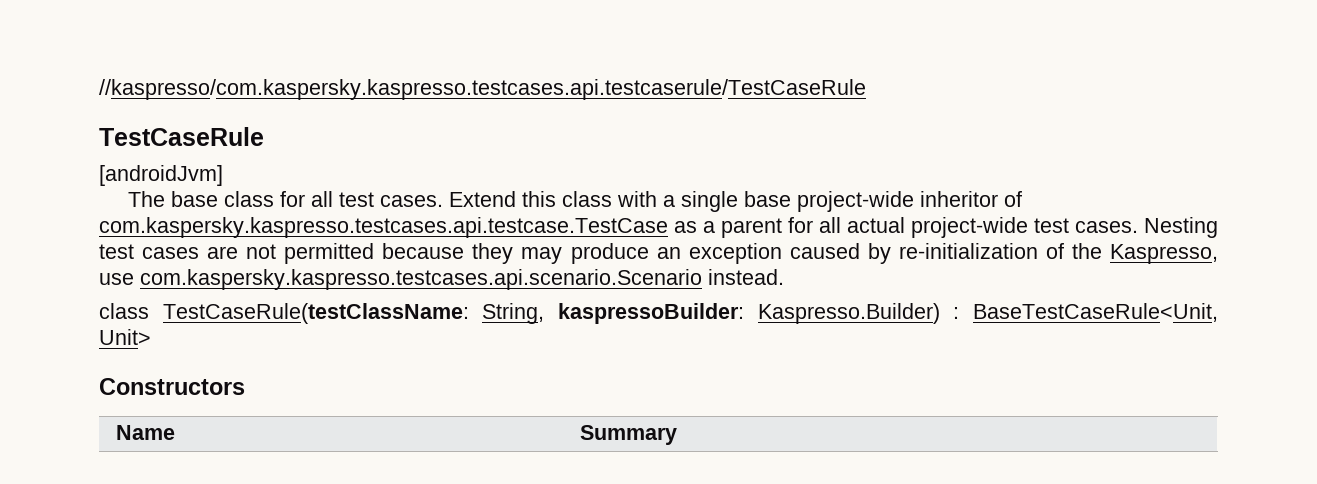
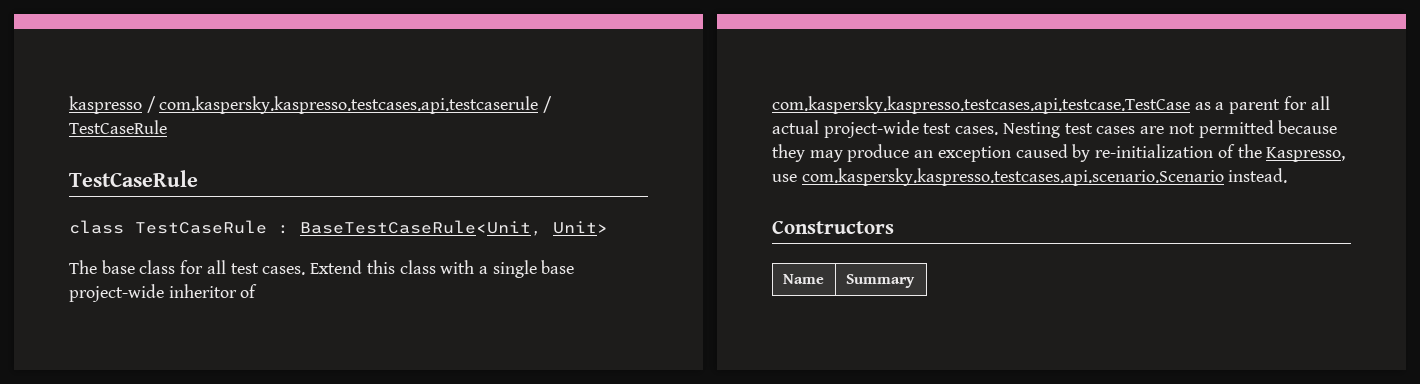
- //kaspresso/com.kaspersky.kaspresso.testcases.api.testcaserule/TestCaseRule
+ kaspresso / com.kaspersky.kaspresso.testcases.api.testcaserule / TestCaseRule
  TestCaseRule
- [androidJvm]
+ class TestCaseRule : BaseTestCaseRule<Unit, Unit>
- class TestCaseRule(testClassName: String, kaspressoBuilder: Kaspresso.Builder) : BaseTestCaseRule<Unit, Unit>

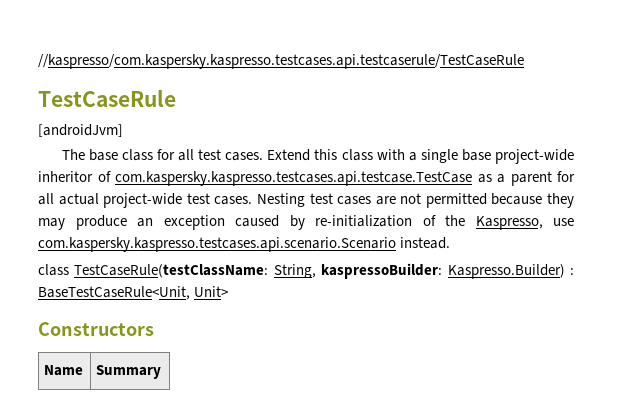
- kaspresso / com.kaspersky.kaspresso.testcases.api.testcaserule / TestCaseRule
+ //kaspresso/com.kaspersky.kaspresso.testcases.api.testcaserule/TestCaseRule
  TestCaseRule
- class TestCaseRule : BaseTestCaseRule<Unit, Unit>
+ [androidJvm]
+ class TestCaseRule(testClassName: String, kaspressoBuilder: Kaspresso.Builder) : BaseTestCaseRule<Unit, Unit>

